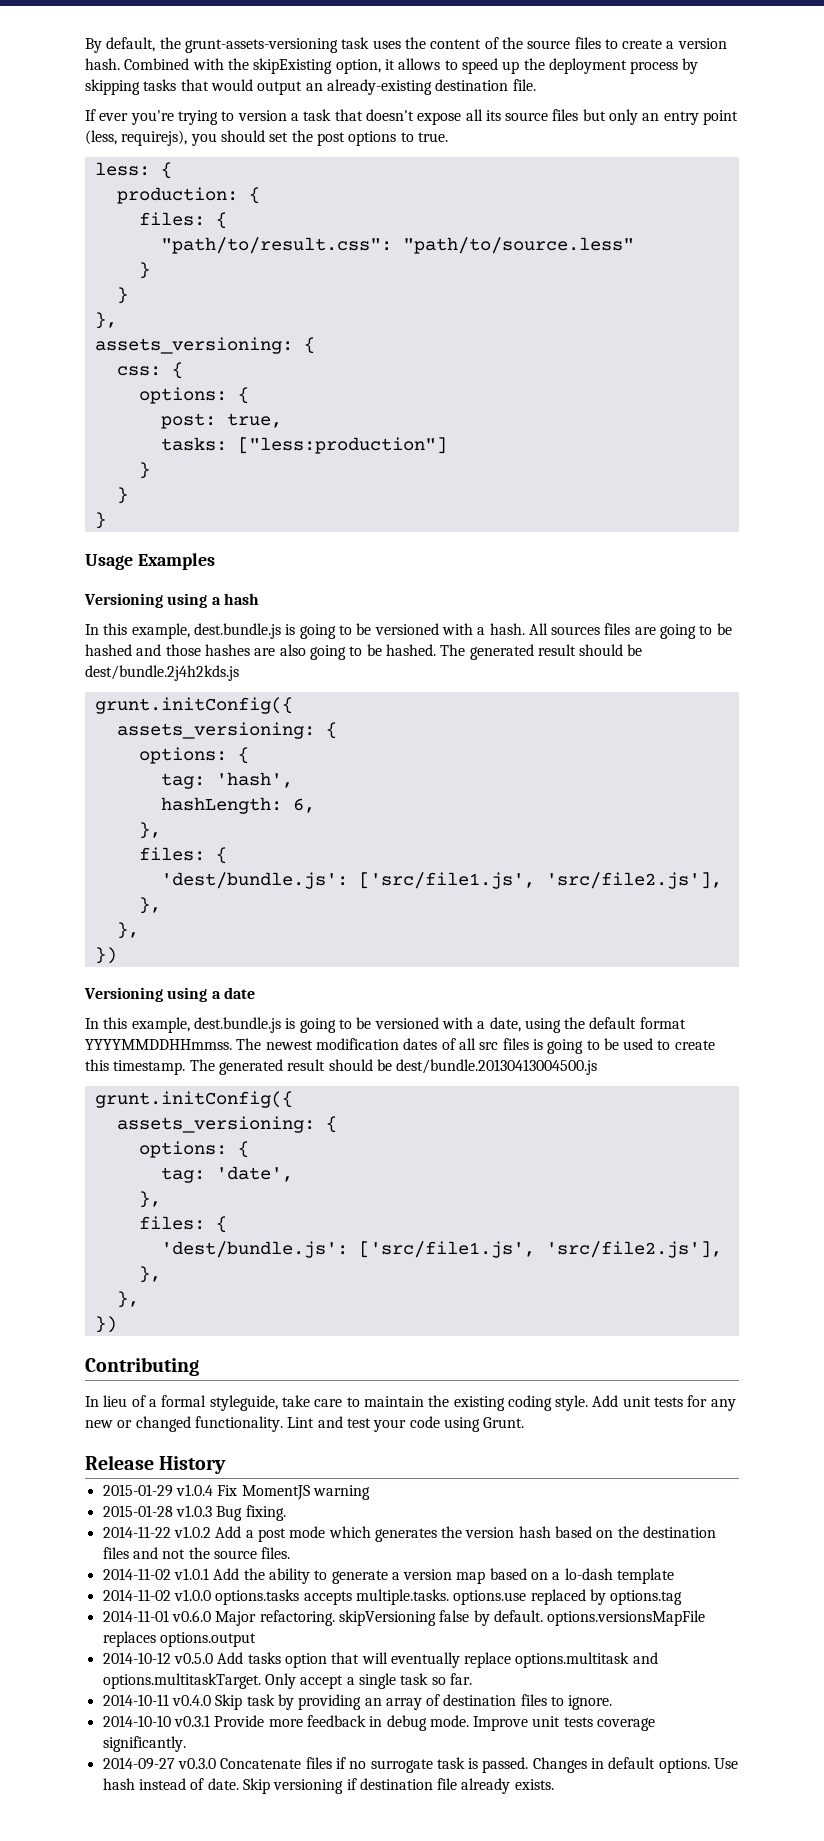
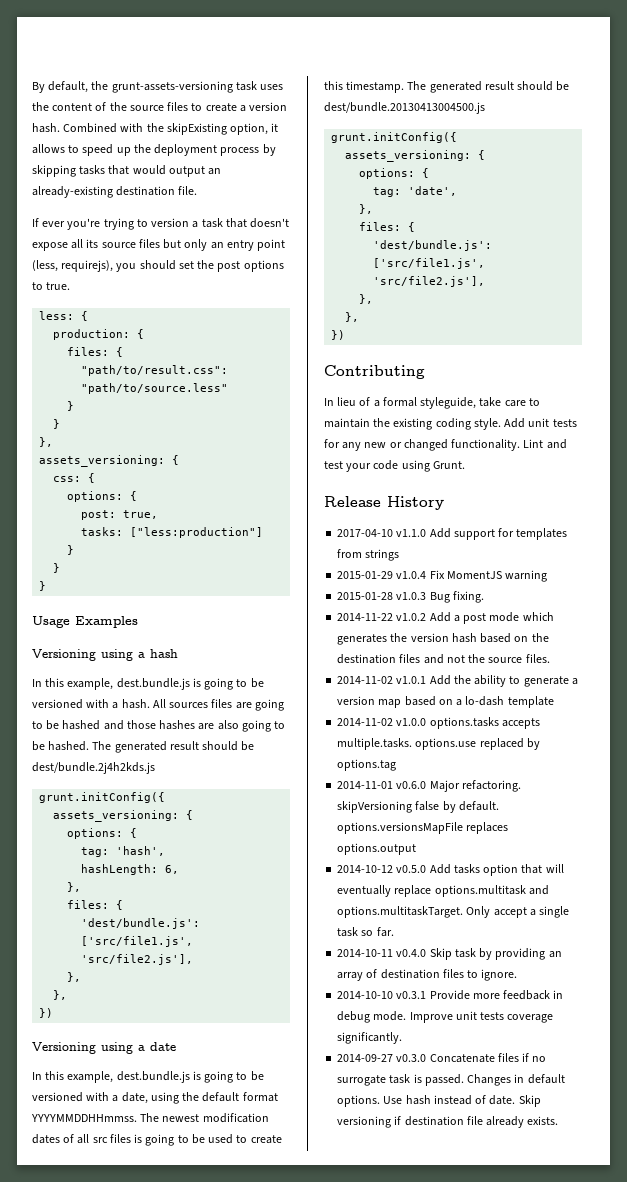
+ 2017-04-10 v1.1.0 Add support for templates from strings

